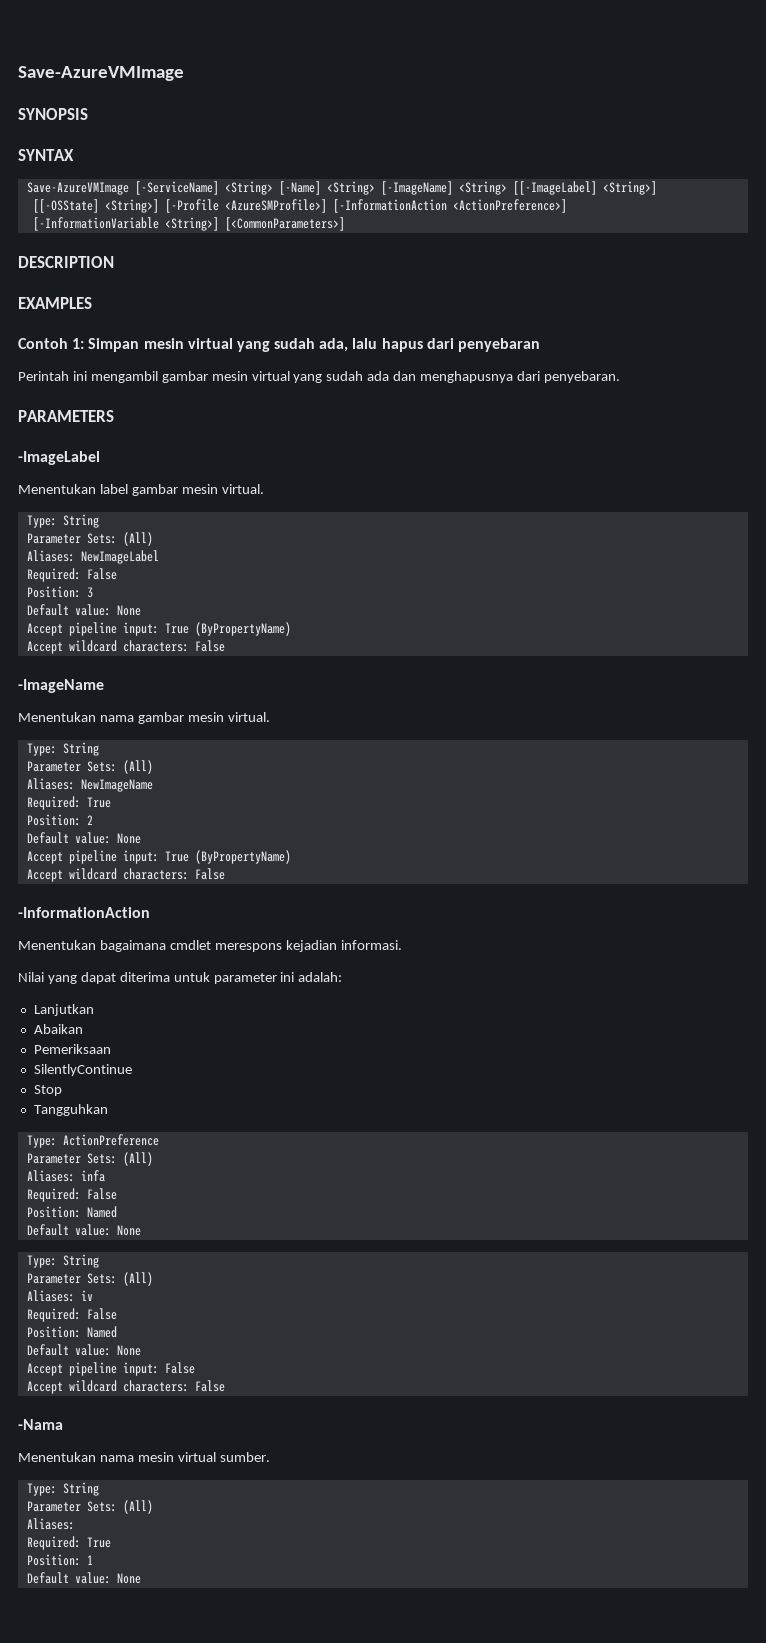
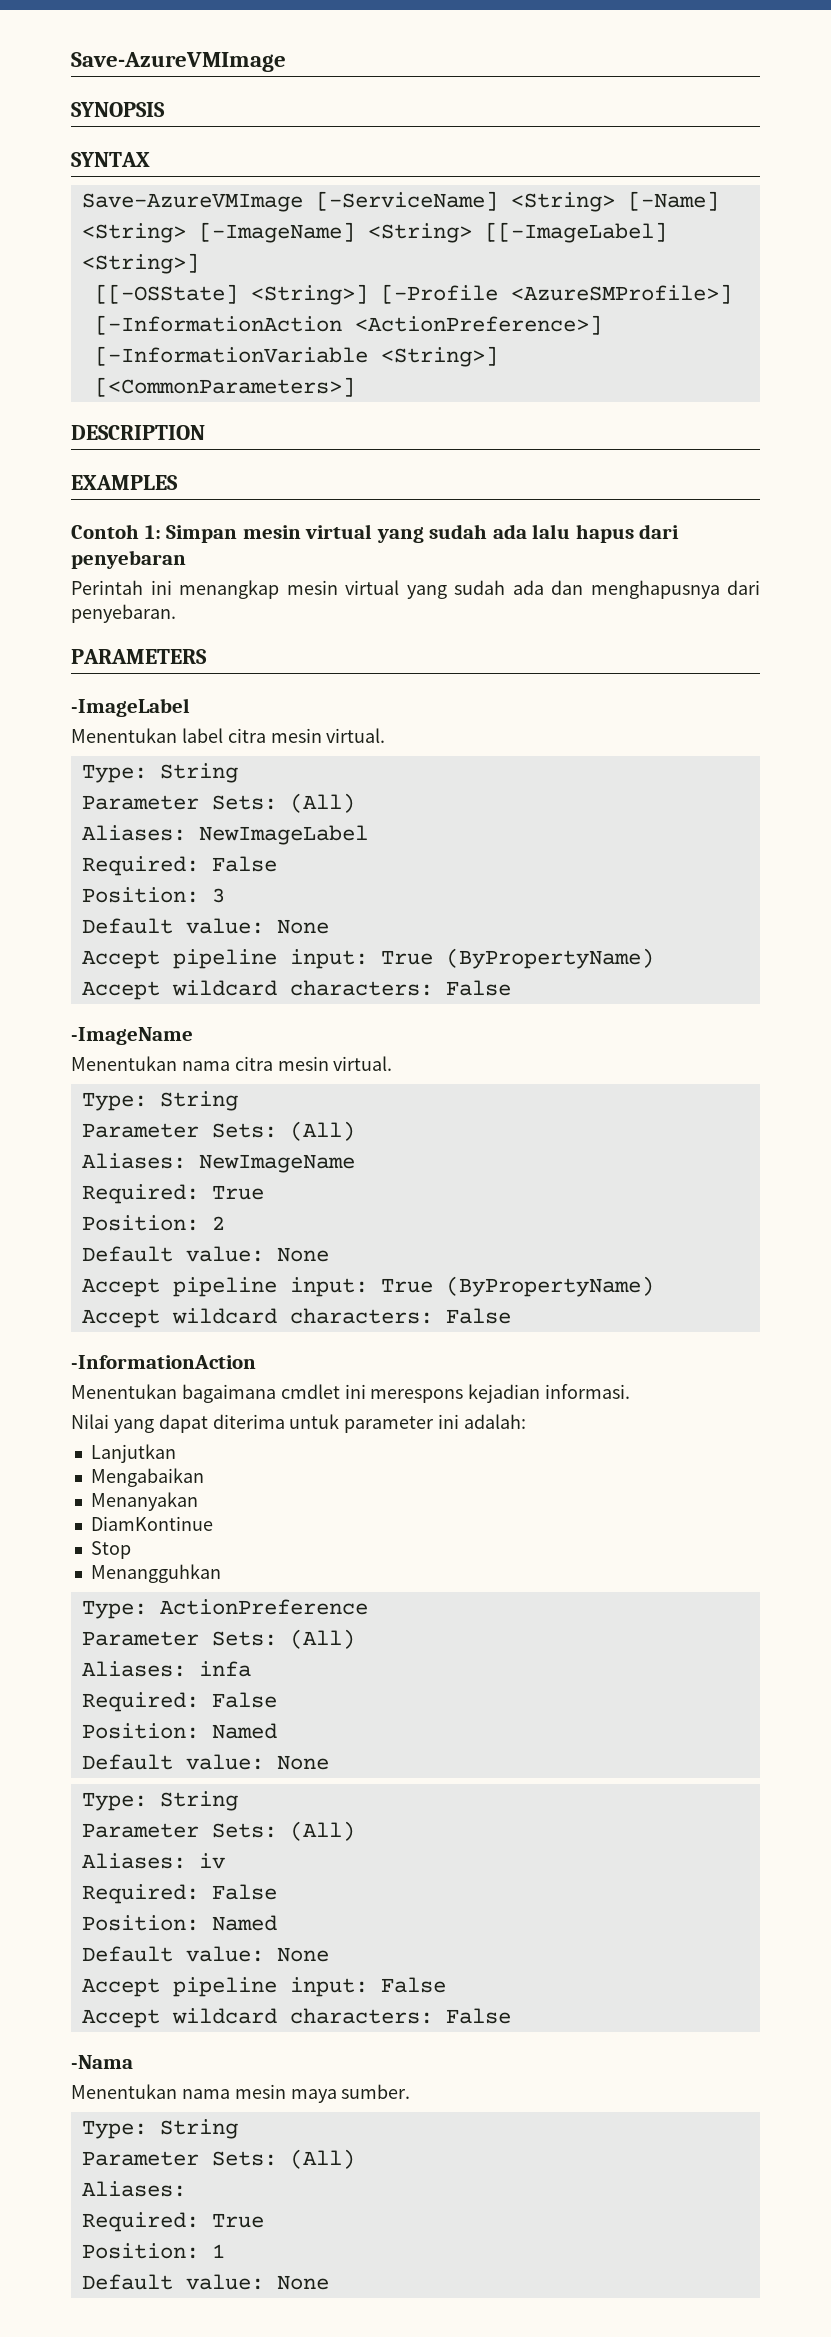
- Contoh 1: Simpan mesin virtual yang sudah ada, lalu hapus dari penyebaran
+ Contoh 1: Simpan mesin virtual yang sudah ada lalu hapus dari penyebaran
- Perintah ini mengambil gambar mesin virtual yang sudah ada dan menghapusnya dari penyebaran.
+ Perintah ini menangkap mesin virtual yang sudah ada dan menghapusnya dari penyebaran.
- Menentukan label gambar mesin virtual.
+ Menentukan label citra mesin virtual.
- Menentukan nama gambar mesin virtual.
+ Menentukan nama citra mesin virtual.
- Menentukan bagaimana cmdlet merespons kejadian informasi.
+ Menentukan bagaimana cmdlet ini merespons kejadian informasi.
- Abaikan
- Pemeriksaan
- SilentlyContinue
+ Mengabaikan
+ Menanyakan
+ DiamKontinue
- Tangguhkan
+ Menangguhkan
- Menentukan nama mesin virtual sumber.
+ Menentukan nama mesin maya sumber.

